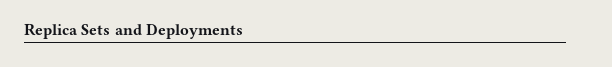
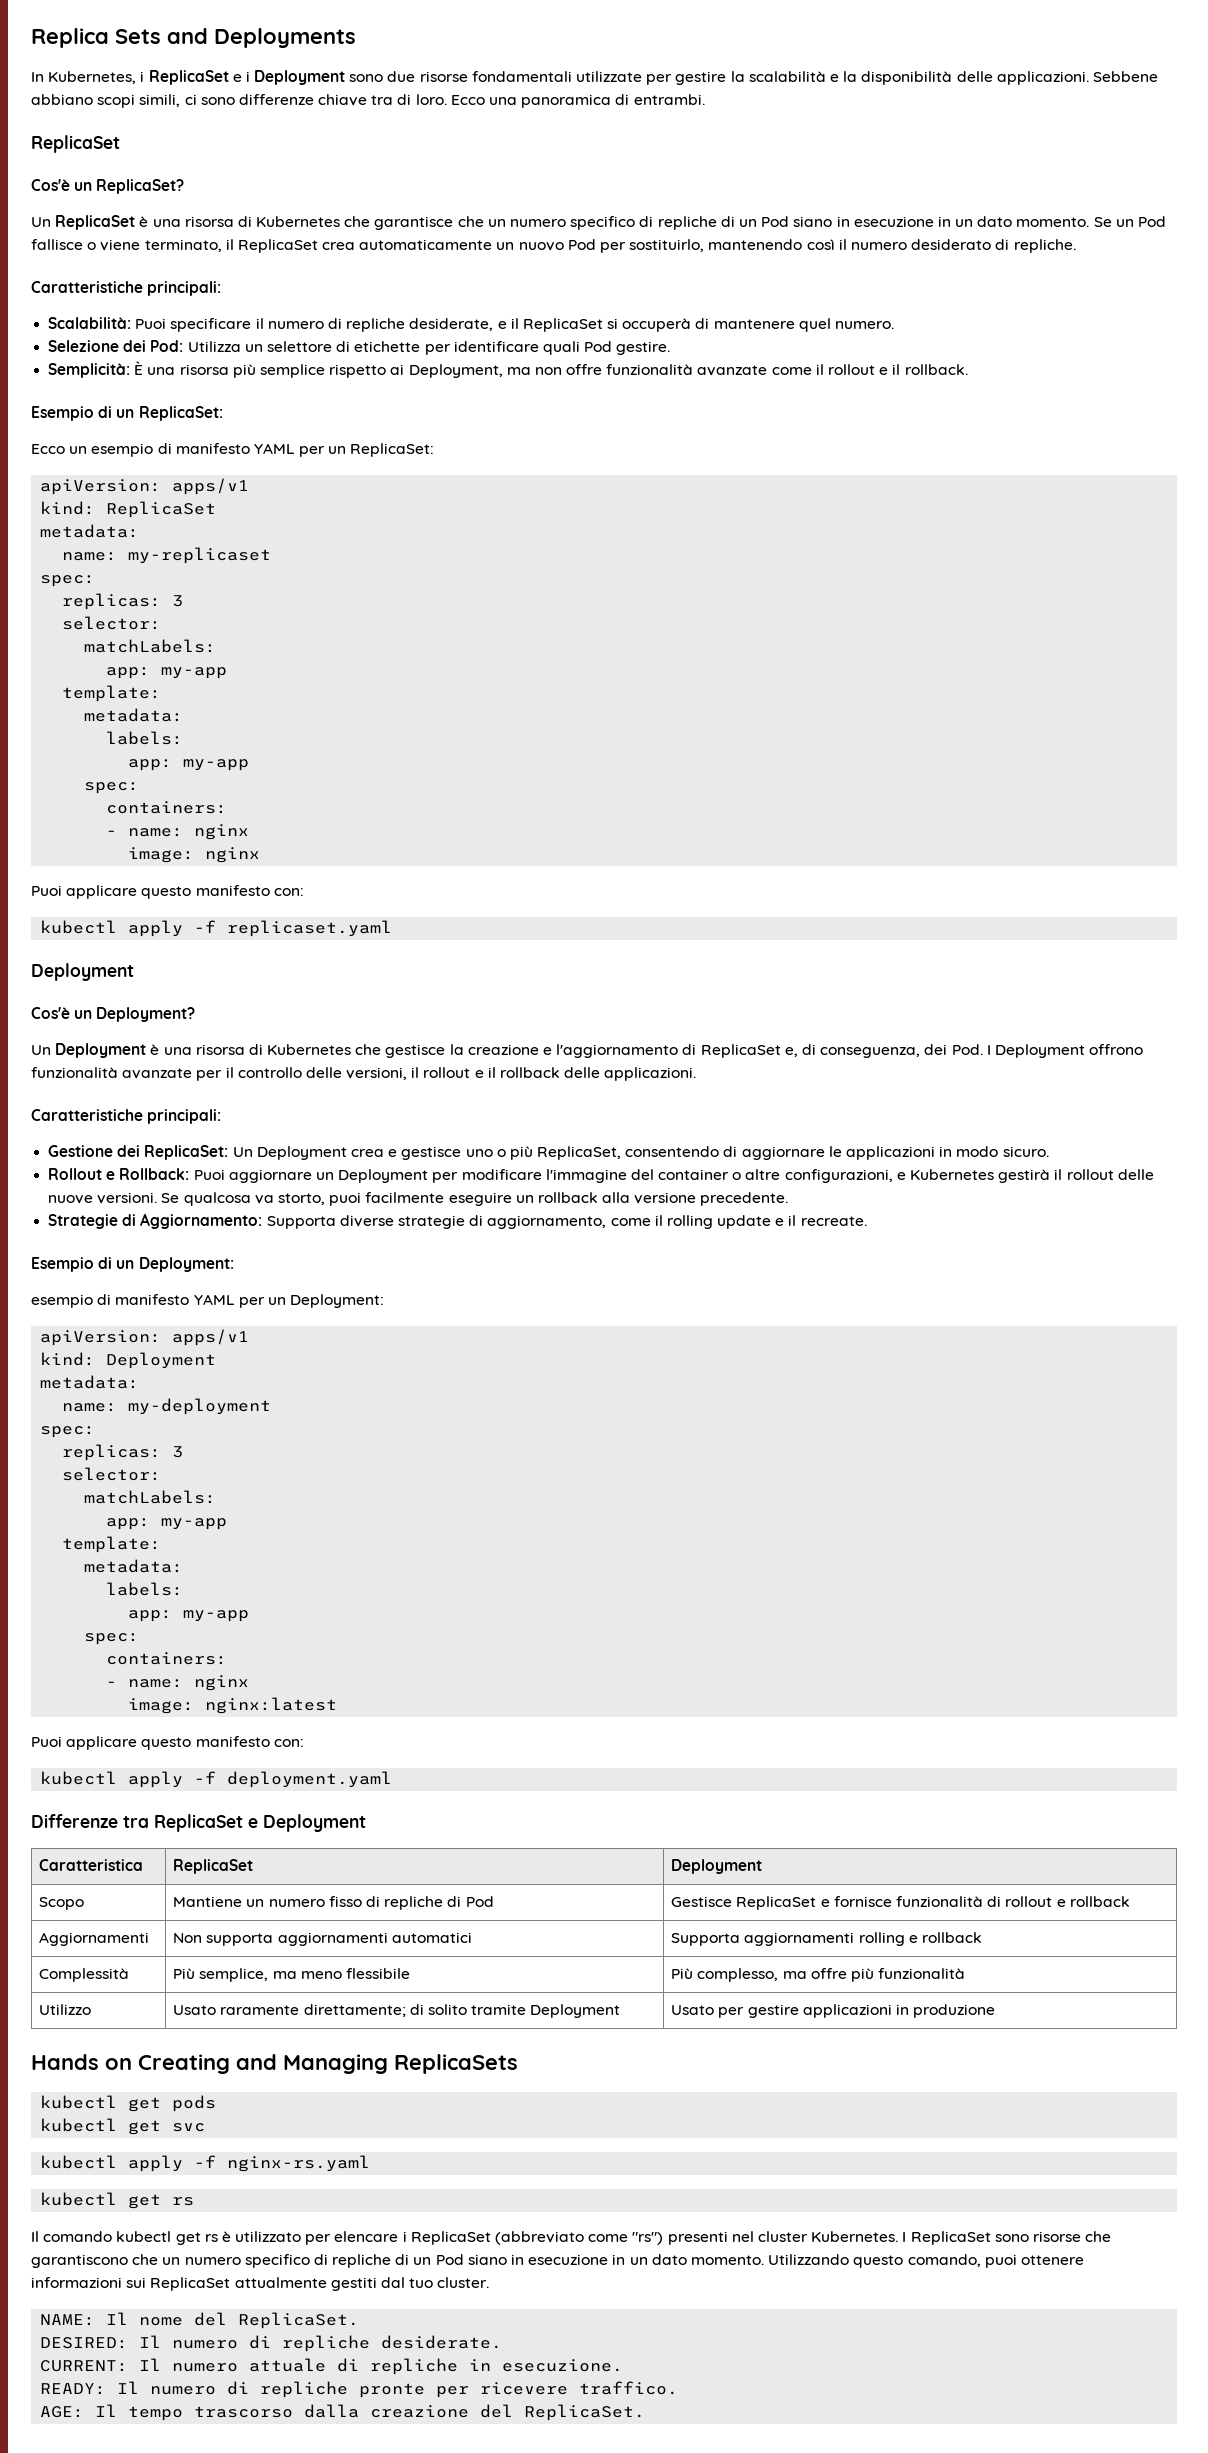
+ In Kubernetes, i ReplicaSet e i Deployment sono due risorse fondamentali utilizzate per gestire la scalabilità e la disponibilità delle applicazioni. Sebbene abbiano scopi simili, ci sono differenze chiave tra di loro. Ecco una panoramica di entrambi.
+ ReplicaSet
+ Cos'è un ReplicaSet?
+ Un ReplicaSet è una risorsa di Kubernetes che garantisce che un numero specifico di repliche di un Pod siano in esecuzione in un dato momento. Se un Pod fallisce o viene terminato, il ReplicaSet crea automaticamente un nuovo Pod per sostituirlo, mantenendo così il numero desiderato di repliche.
+ Caratteristiche principali:
+ Scalabilità: Puoi specificare il numero di repliche desiderate, e il ReplicaSet si occuperà di mantenere quel numero.
+ Selezione dei Pod: Utilizza un selettore di etichette per identificare quali Pod gestire.
+ Semplicità: È una risorsa più semplice rispetto ai Deployment, ma non offre funzionalità avanzate come il rollout e il rollback.
+ Esempio di un ReplicaSet:
+ Ecco un esempio di manifesto YAML per un ReplicaSet:
+ apiVersion: apps/v1
+ kind: ReplicaSet
+ metadata:
+ name: my-replicaset
+ spec:
+ replicas: 3
+ selector:
+ matchLabels:
+ app: my-app
+ template:
+ metadata:
+ labels:
+ app: my-app
+ spec:
+ containers:
+ - name: nginx
+ image: nginx
+ Puoi applicare questo manifesto con:
+ kubectl apply -f replicaset.yaml
+ Deployment
+ Cos'è un Deployment?
+ Un Deployment è una risorsa di Kubernetes che gestisce la creazione e l'aggiornamento di ReplicaSet e, di conseguenza, dei Pod. I Deployment offrono funzionalità avanzate per il controllo delle versioni, il rollout e il rollback delle applicazioni.
+ Caratteristiche principali:
+ Gestione dei ReplicaSet: Un Deployment crea e gestisce uno o più ReplicaSet, consentendo di aggiornare le applicazioni in modo sicuro.
+ Rollout e Rollback: Puoi aggiornare un Deployment per modificare l'immagine del container o altre configurazioni, e Kubernetes gestirà il rollout delle nuove versioni. Se qualcosa va storto, puoi facilmente eseguire un rollback alla versione precedente.
+ Strategie di Aggiornamento: Supporta diverse strategie di aggiornamento, come il rolling update e il recreate.
+ Esempio di un Deployment:
+ esempio di manifesto YAML per un Deployment:
+ apiVersion: apps/v1
+ kind: Deployment
+ metadata:
+ name: my-deployment
+ spec:
+ replicas: 3
+ selector:
+ matchLabels:
+ app: my-app
+ template:
+ metadata:
+ labels:
+ app: my-app
+ spec:
+ containers:
+ - name: nginx
+ image: nginx:latest
+ Puoi applicare questo manifesto con:
+ kubectl apply -f deployment.yaml
+ Differenze tra ReplicaSet e Deployment
+ Caratteristica | ReplicaSet | Deployment
+ Scopo | Mantiene un numero fisso di repliche di Pod | Gestisce ReplicaSet e fornisce funzionalità di rollout e rollback
+ Aggiornamenti | Non supporta aggiornamenti automatici | Supporta aggiornamenti rolling e rollback
+ Complessità | Più semplice, ma meno flessibile | Più complesso, ma offre più funzionalità
+ Utilizzo | Usato raramente direttamente; di solito tramite Deployment | Usato per gestire applicazioni in produzione
+ Hands on Creating and Managing ReplicaSets
+ kubectl get pods
+ kubectl get svc
+ kubectl apply -f nginx-rs.yaml
+ kubectl get rs
+ Il comando kubectl get rs è utilizzato per elencare i ReplicaSet (abbreviato come "rs") presenti nel cluster Kubernetes. I ReplicaSet sono risorse che garantiscono che un numero specifico di repliche di un Pod siano in esecuzione in un dato momento. Utilizzando questo comando, puoi ottenere informazioni sui ReplicaSet attualmente gestiti dal tuo cluster.
+ NAME: Il nome del ReplicaSet.
+ DESIRED: Il numero di repliche desiderate.
+ CURRENT: Il numero attuale di repliche in esecuzione.
+ READY: Il numero di repliche pronte per ricevere traffico.
+ AGE: Il tempo trascorso dalla creazione del ReplicaSet.

